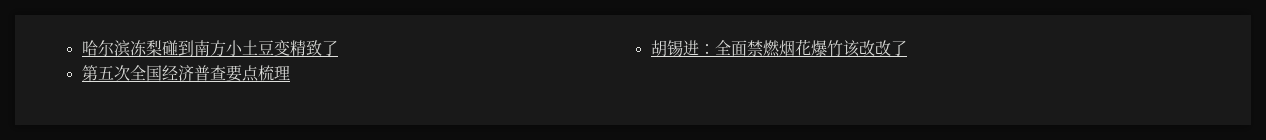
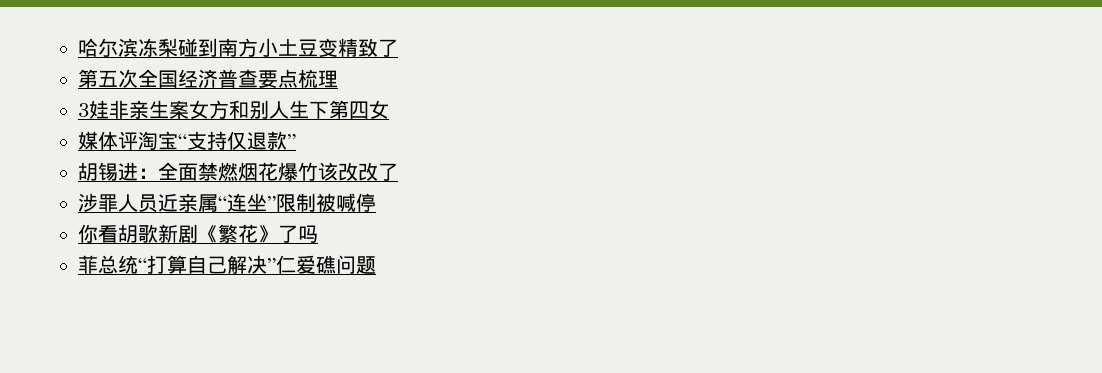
+ 3娃非亲生案女方和别人生下第四女
+ 媒体评淘宝“支持仅退款”
+ 涉罪人员近亲属“连坐”限制被喊停
+ 你看胡歌新剧《繁花》了吗
+ 菲总统“打算自己解决”仁爱礁问题

